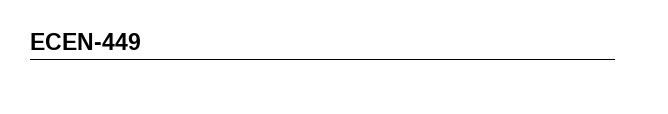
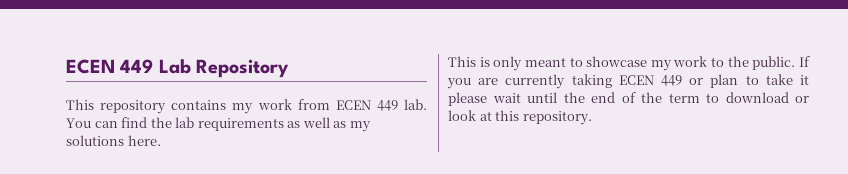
- ECEN-449
+ ECEN 449 Lab Repository
+ This repository contains my work from ECEN 449 lab. You can find the lab requirements as well as my solutions here.
+ This is only meant to showcase my work to the public. If you are currently taking ECEN 449 or plan to take it please wait until the end of the term to download or look at this repository.

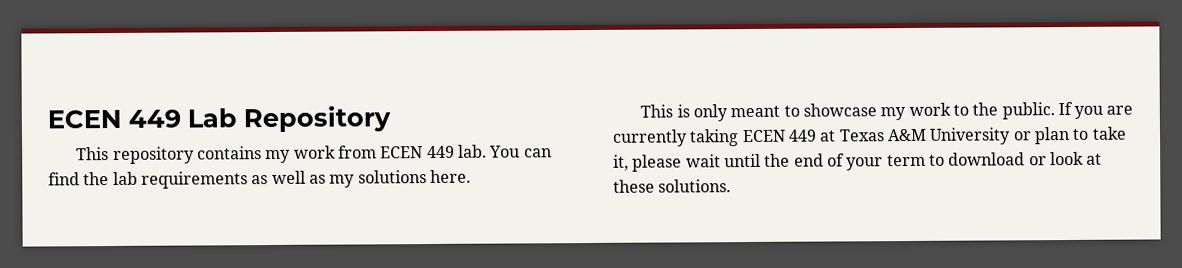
- If you are currently taking ECEN 449 or plan to take it please wait until the end of the term to download or look at this repository.
+ If you are currently taking ECEN 449 at Texas A&M University or plan to take it, please wait until the end of your term to download or look at these solutions.

